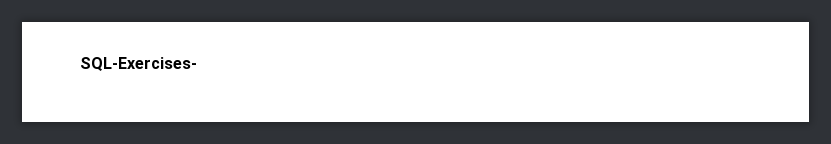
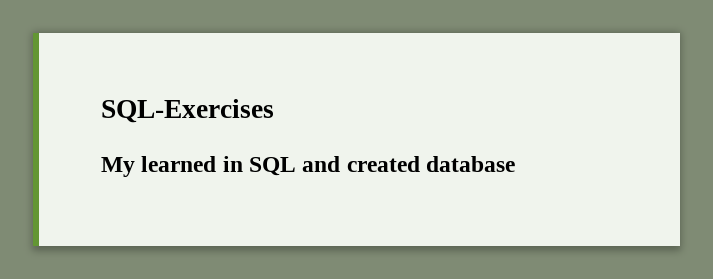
- SQL-Exercises-
+ SQL-Exercises
+ My learned in SQL and created database

